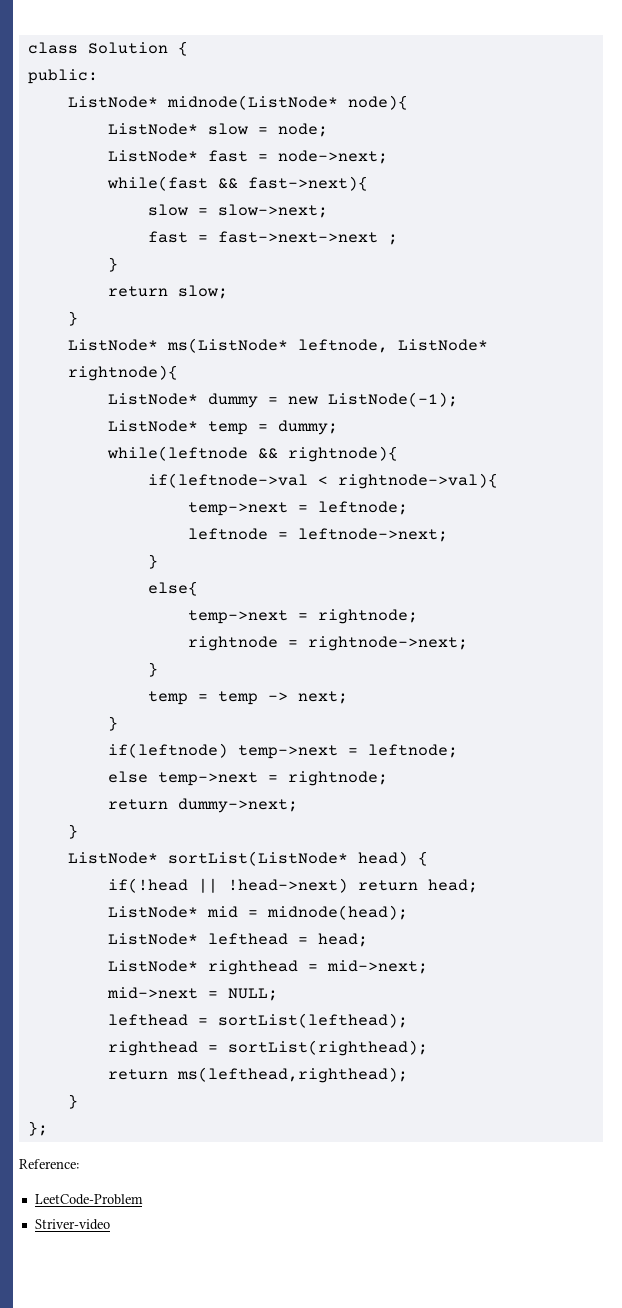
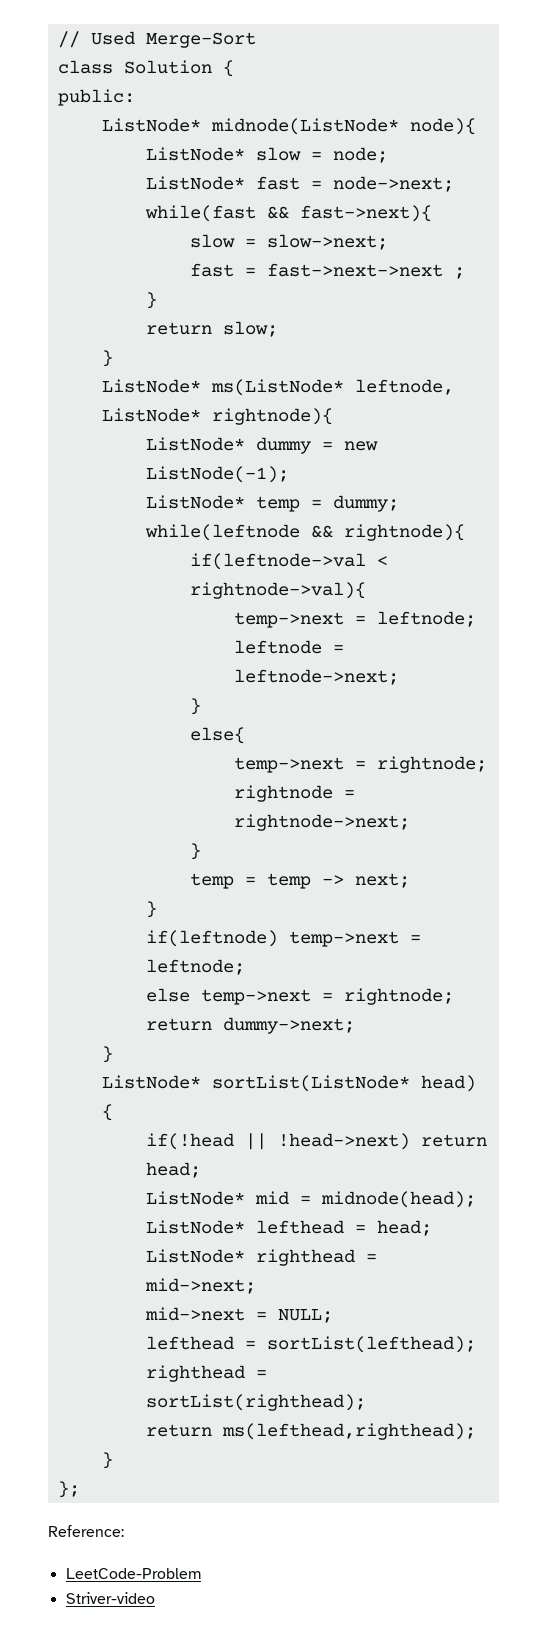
+ // Used Merge-Sort

